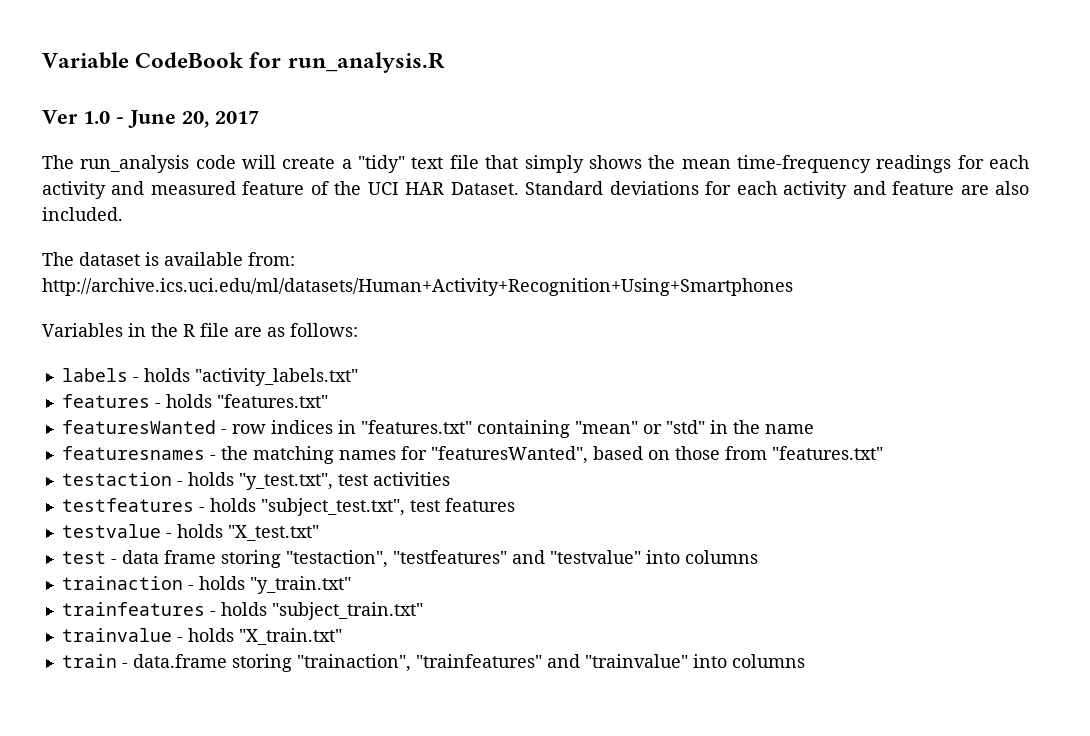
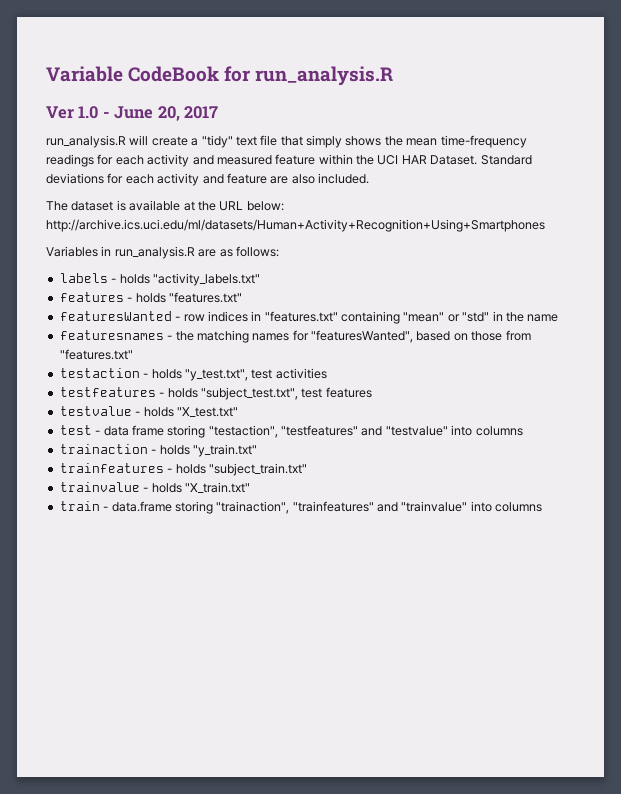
- The run_analysis code will create a "tidy" text file that simply shows the mean time-frequency readings for each activity and measured feature of the UCI HAR Dataset.
+ run_analysis.R will create a "tidy" text file that simply shows the mean time-frequency readings for each activity and measured feature within the UCI HAR Dataset.
- The dataset is available from: http://archive.ics.uci.edu/ml/datasets/Human+Activity+Recognition+Using+Smartphones
+ The dataset is available at the URL below: http://archive.ics.uci.edu/ml/datasets/Human+Activity+Recognition+Using+Smartphones
- Variables in the R file are as follows:
+ Variables in run_analysis.R are as follows:

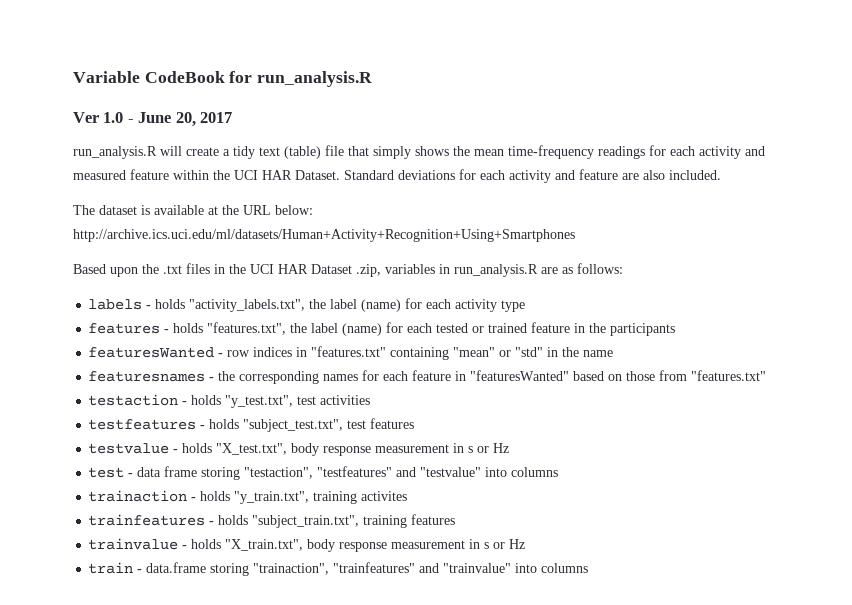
- run_analysis.R will create a "tidy" text file that simply shows the mean time-frequency readings for each activity and measured feature within the UCI HAR Dataset.
+ run_analysis.R will create a tidy text (table) file that simply shows the mean time-frequency readings for each activity and measured feature within the UCI HAR Dataset.
- Variables in run_analysis.R are as follows:
+ Based upon the .txt files in the UCI HAR Dataset .zip, variables in run_analysis.R are as follows:
- labels - holds "activity_labels.txt"
- features - holds "features.txt"
+ labels - holds "activity_labels.txt", the label (name) for each activity type
+ features - holds "features.txt", the label (name) for each tested or trained feature in the participants
- featuresnames - the matching names for "featuresWanted", based on those from "features.txt"
+ featuresnames - the corresponding names for each feature in "featuresWanted" based on those from "features.txt"
- testvalue - holds "X_test.txt"
+ testvalue - holds "X_test.txt", body response measurement in s or Hz
- trainaction - holds "y_train.txt"
+ trainaction - holds "y_train.txt", training activites
- trainfeatures - holds "subject_train.txt"
+ trainfeatures - holds "subject_train.txt", training features
- trainvalue - holds "X_train.txt"
+ trainvalue - holds "X_train.txt", body response measurement in s or Hz

